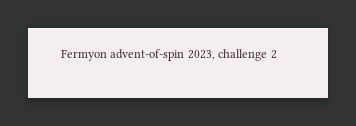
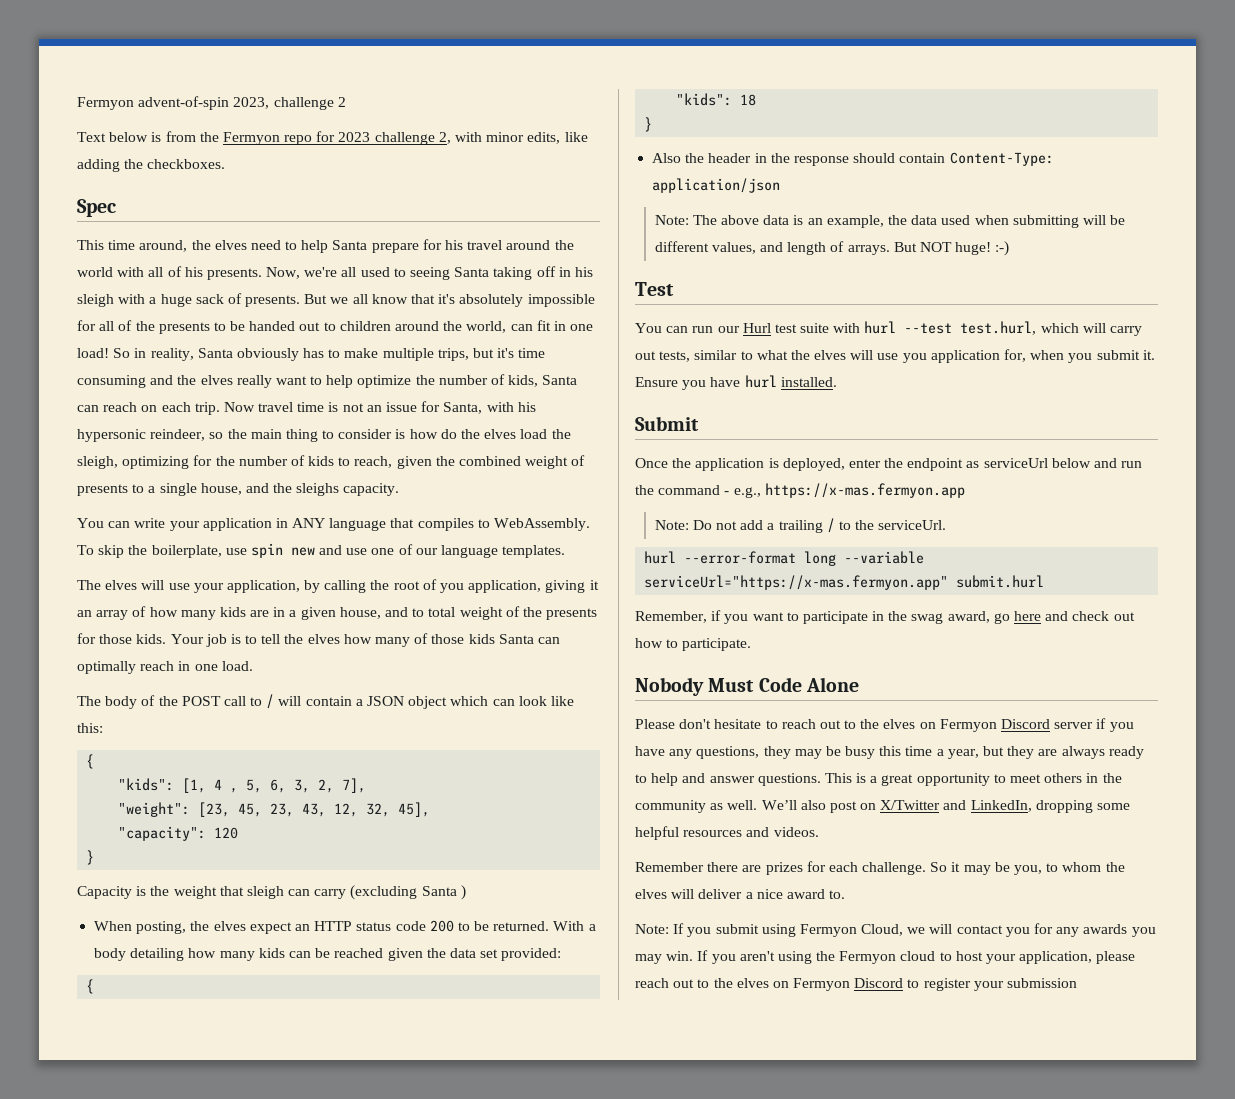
+ Text below is from the Fermyon repo for 2023 challenge 2, with minor edits, like adding the checkboxes.
+ Spec
+ This time around, the elves need to help Santa prepare for his travel around the world with all of his presents. Now, we're all used to seeing Santa taking off in his sleigh with a huge sack of presents. But we all know that it's absolutely impossible for all of the presents to be handed out to children around the world, can fit in one load! So in reality, Santa obviously has to make multiple trips, but it's time consuming and the elves really want to help optimize the number of kids, Santa can reach on each trip. Now travel time is not an issue for Santa, with his hypersonic reindeer, so the main thing to consider is how do the elves load the sleigh, optimizing for the number of kids to reach, given the combined weight of presents to a single house, and the sleighs capacity.
+ You can write your application in ANY language that compiles to WebAssembly. To skip the boilerplate, use spin new and use one of our language templates.
+ The elves will use your application, by calling the root of you application, giving it an array of how many kids are in a given house, and to total weight of the presents for those kids. Your job is to tell the elves how many of those kids Santa can optimally reach in one load.
+ The body of the POST call to / will contain a JSON object which can look like this:
+ {
+ "kids": [1, 4 , 5, 6, 3, 2, 7],
+ "weight": [23, 45, 23, 43, 12, 32, 45],
+ "capacity": 120
+ }
+ Capacity is the weight that sleigh can carry (excluding Santa )
+ When posting, the elves expect an HTTP status code 200 to be returned. With a body detailing how many kids can be reached given the data set provided:
+ {
+ "kids": 18
+ }
+ Also the header in the response should contain Content-Type: application/json
+ Note: The above data is an example, the data used when submitting will be different values, and length of arrays. But NOT huge! :-)
+ Test
+ You can run our Hurl test suite with hurl --test test.hurl, which will carry out tests, similar to what the elves will use you application for, when you submit it. Ensure you have hurl installed.
+ Submit
+ Once the application is deployed, enter the endpoint as serviceUrl below and run the command - e.g., https://x-mas.fermyon.app
+ Note: Do not add a trailing / to the serviceUrl.
+ hurl --error-format long --variable serviceUrl="https://x-mas.fermyon.app" submit.hurl
+ Remember, if you want to participate in the swag award, go here and check out how to participate.
+ Nobody Must Code Alone
+ Please don't hesitate to reach out to the elves on Fermyon Discord server if you have any questions, they may be busy this time a year, but they are always ready to help and answer questions. This is a great opportunity to meet others in the community as well. We’ll also post on X/Twitter and LinkedIn, dropping some helpful resources and videos.
+ Remember there are prizes for each challenge. So it may be you, to whom the elves will deliver a nice award to.
+ Note: If you submit using Fermyon Cloud, we will contact you for any awards you may win. If you aren't using the Fermyon cloud to host your application, please reach out to the elves on Fermyon Discord to register your submission

